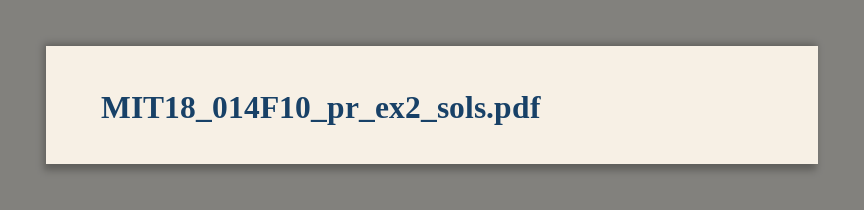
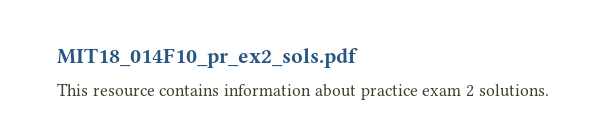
+ This resource contains information about practice exam 2 solutions.

